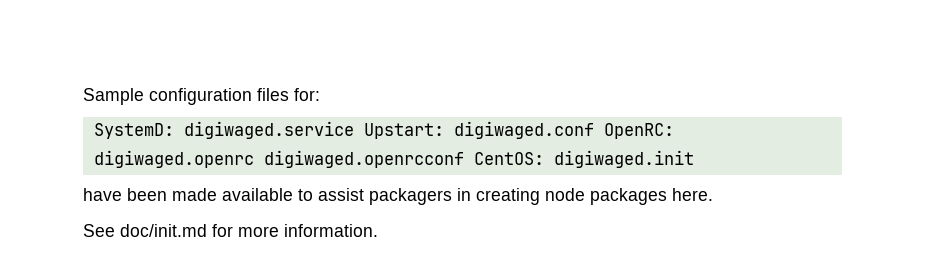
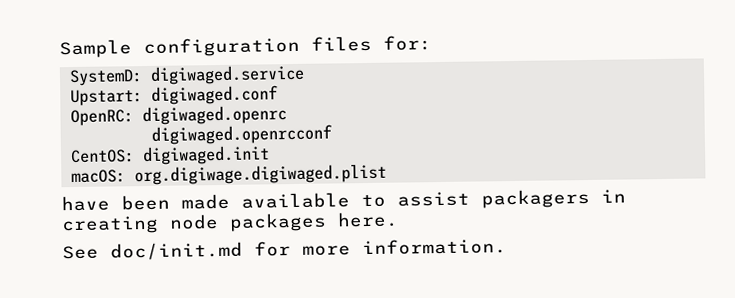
- SystemD: digiwaged.service Upstart: digiwaged.conf OpenRC: digiwaged.openrc digiwaged.openrcconf CentOS: digiwaged.init
+ SystemD: digiwaged.service
+ Upstart: digiwaged.conf
+ OpenRC: digiwaged.openrc
+ digiwaged.openrcconf
+ CentOS: digiwaged.init
+ macOS: org.digiwage.digiwaged.plist

